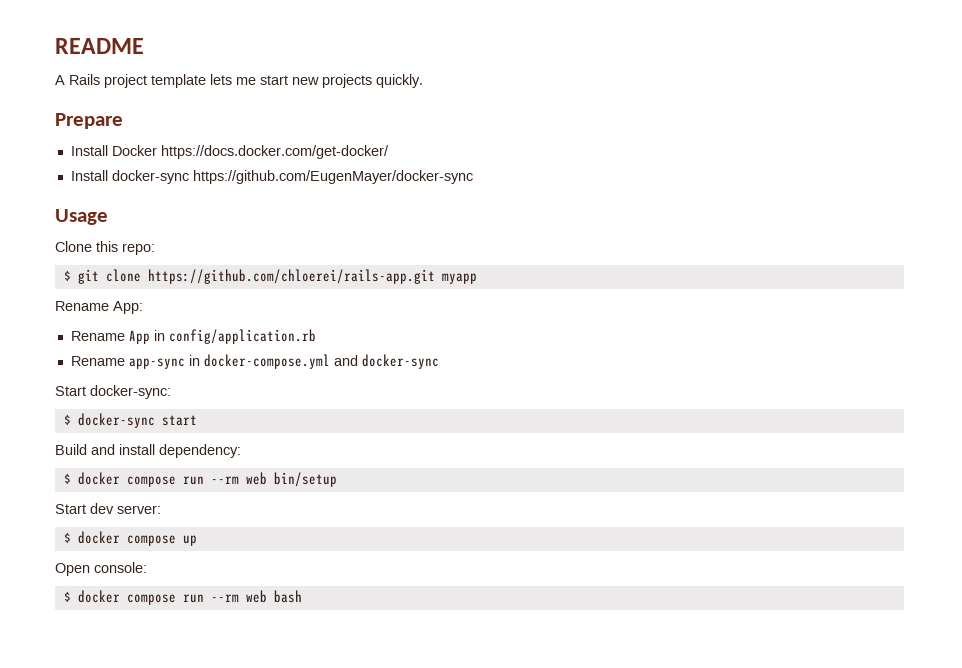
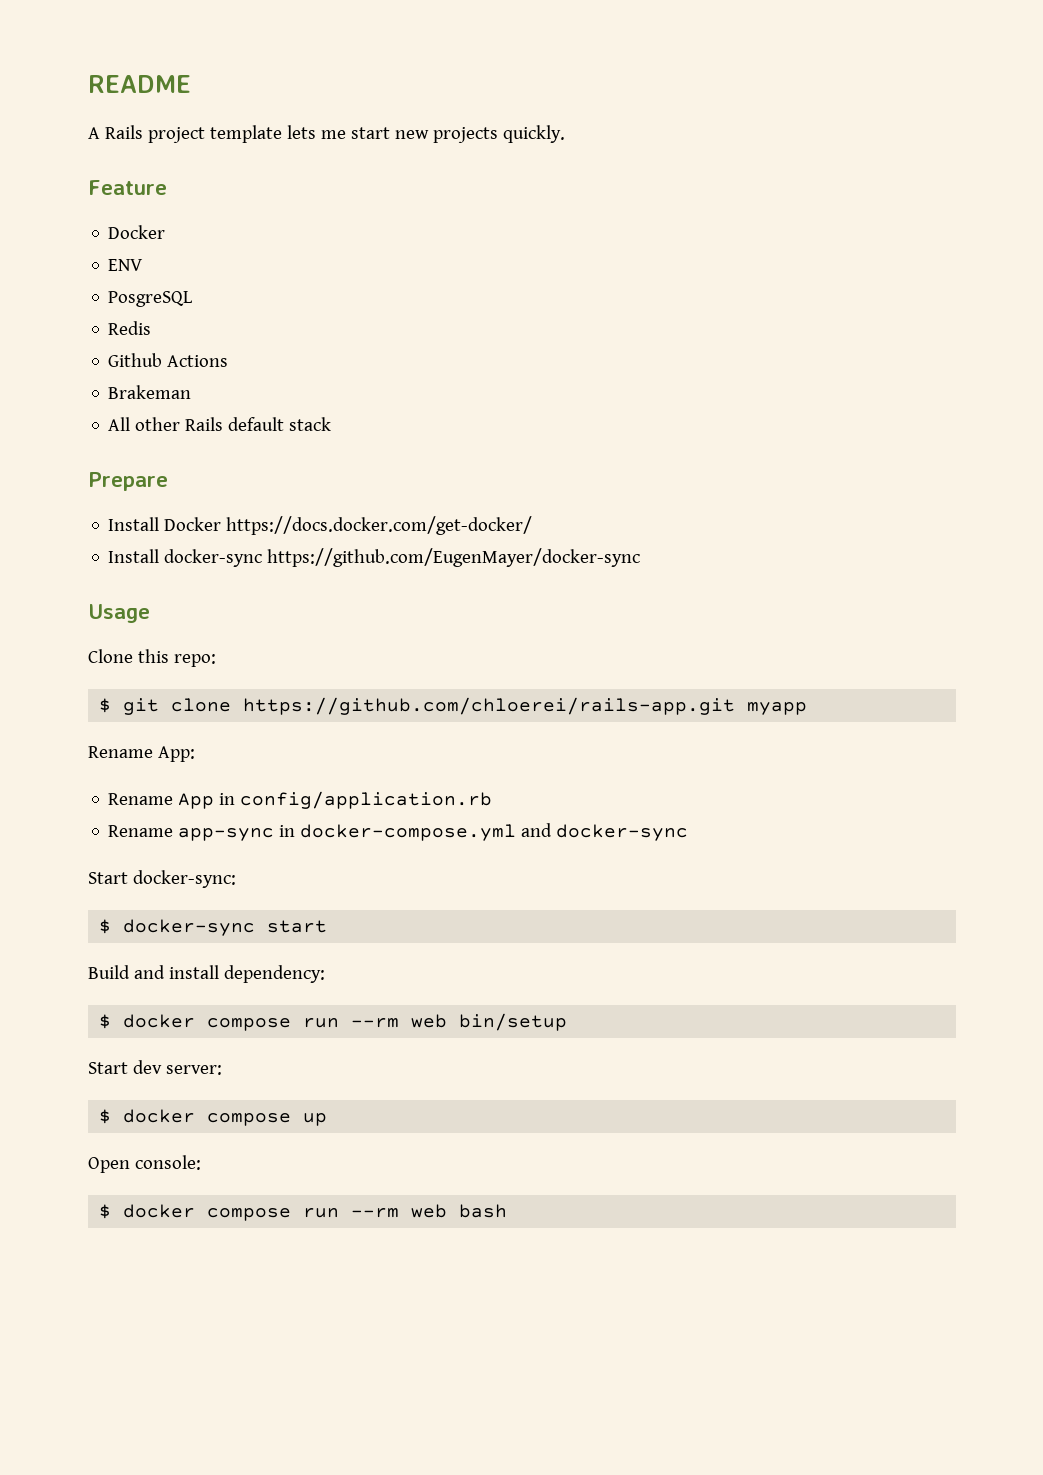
+ Feature
+ Docker
+ ENV
+ PosgreSQL
+ Redis
+ Github Actions
+ Brakeman
+ All other Rails default stack

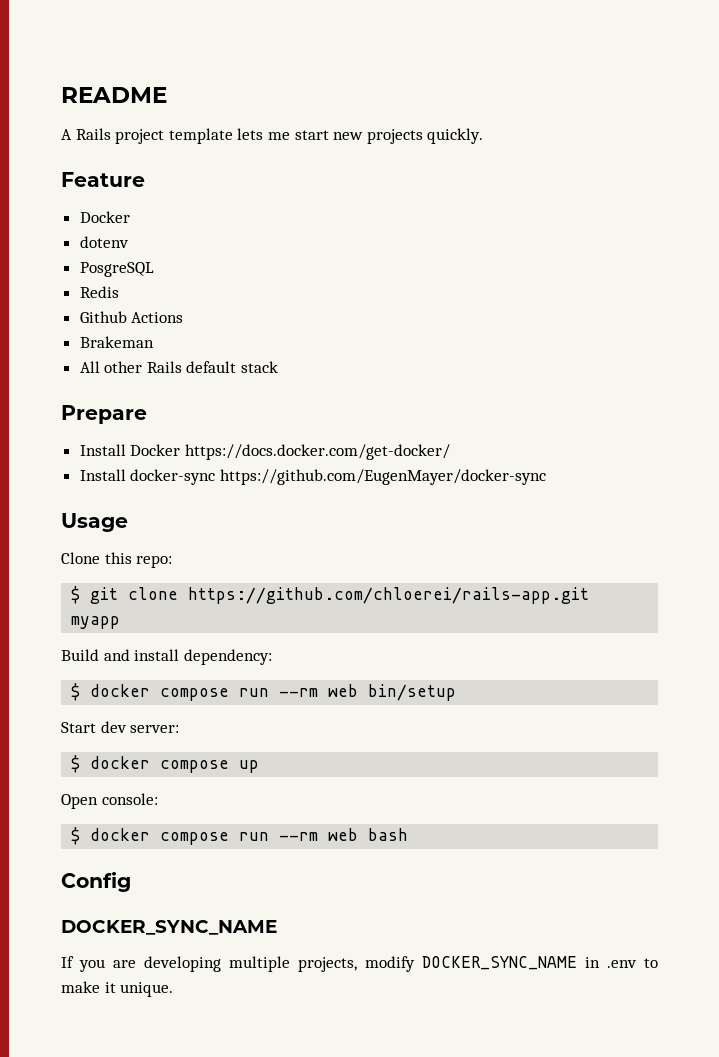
- ENV
+ dotenv
- Rename App:
- Rename App in config/application.rb
- Rename app-sync in docker-compose.yml and docker-sync
- Start docker-sync:
- $ docker-sync start
+ Config
+ DOCKER_SYNC_NAME
+ If you are developing multiple projects, modify DOCKER_SYNC_NAME in .env to make it unique.

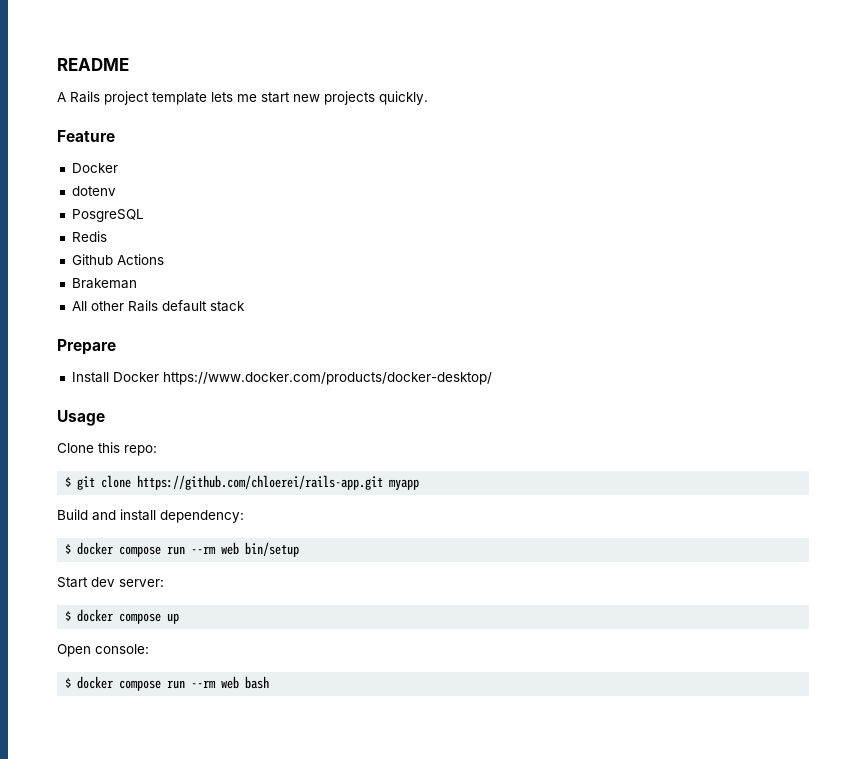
- Install Docker https://docs.docker.com/get-docker/
- Install docker-sync https://github.com/EugenMayer/docker-sync
+ Install Docker https://www.docker.com/products/docker-desktop/
- Config
- DOCKER_SYNC_NAME
- If you are developing multiple projects, modify DOCKER_SYNC_NAME in .env to make it unique.

